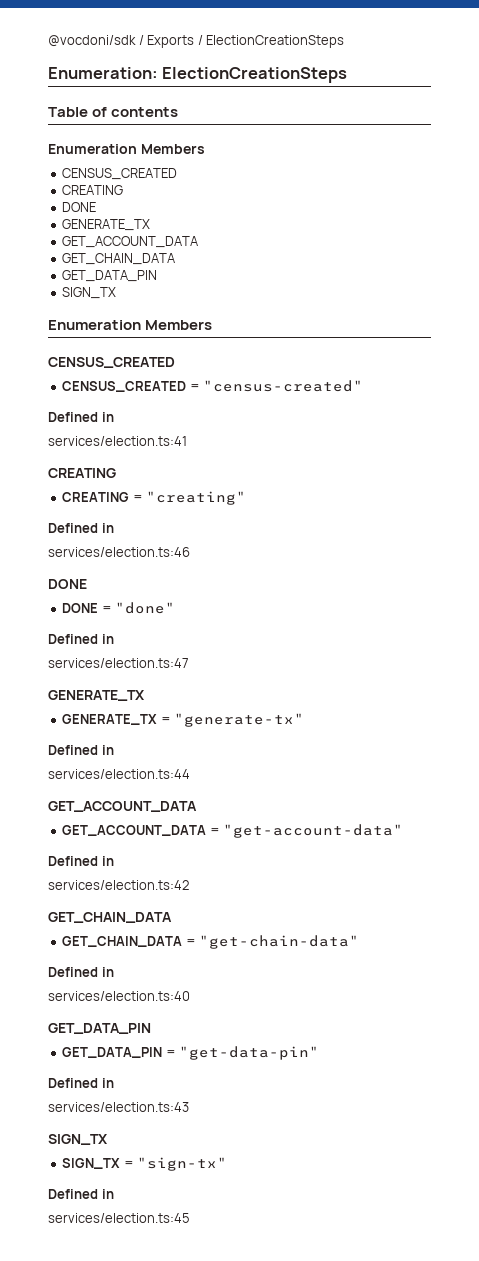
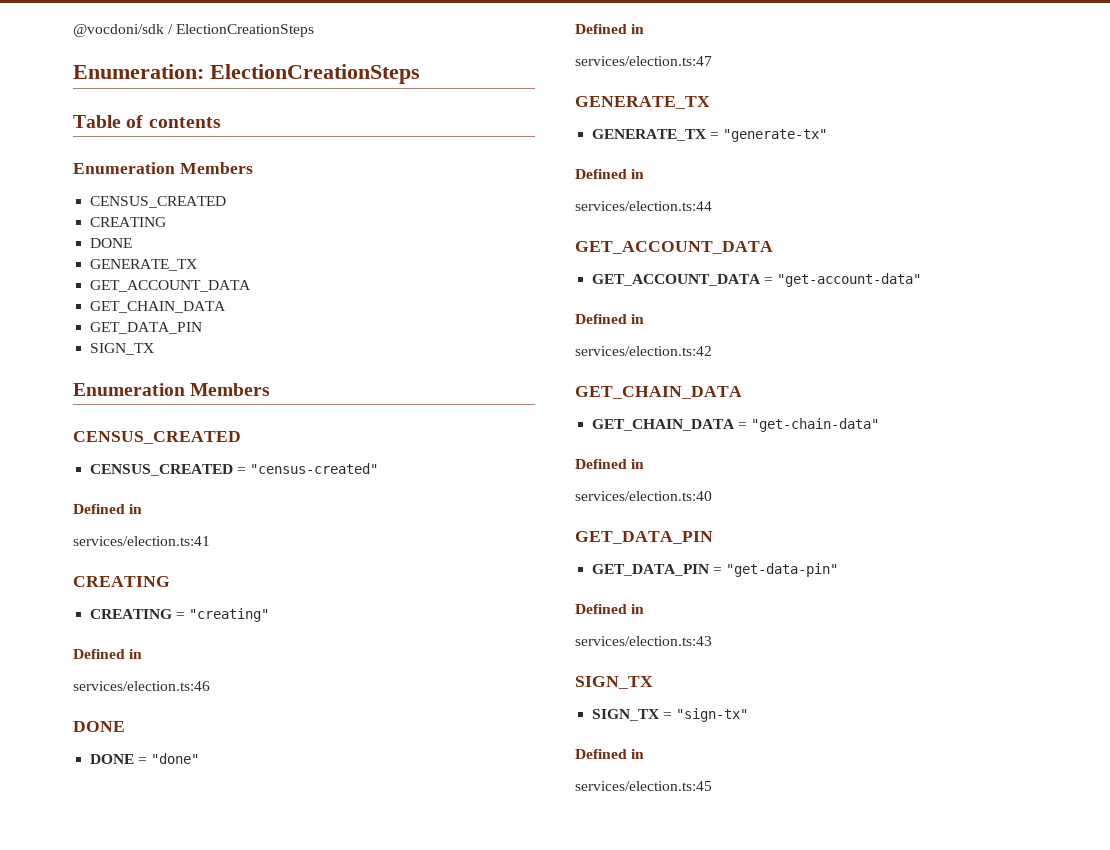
- @vocdoni/sdk / Exports / ElectionCreationSteps
+ @vocdoni/sdk / ElectionCreationSteps

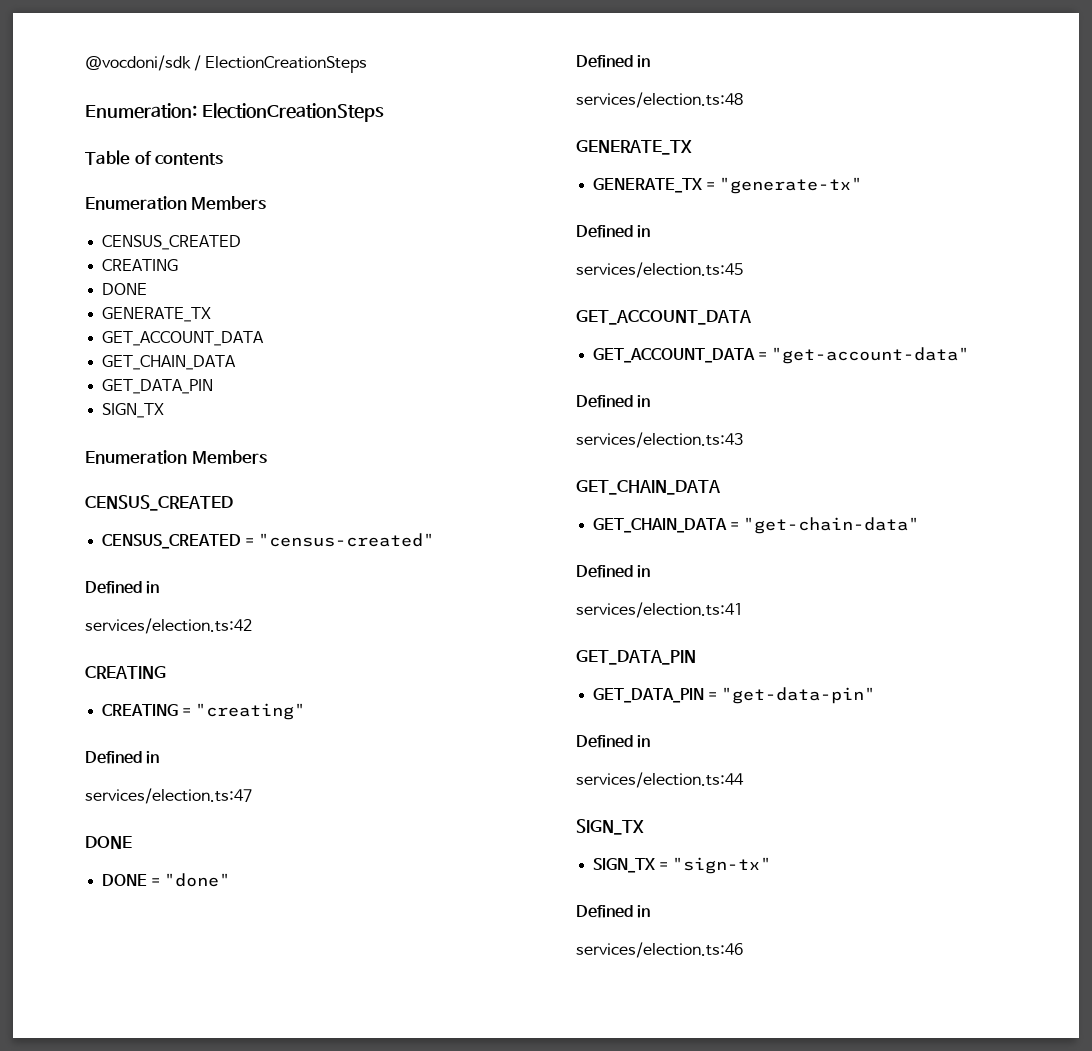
- services/election.ts:41
+ services/election.ts:42
- services/election.ts:46
+ services/election.ts:47
- services/election.ts:47
+ services/election.ts:48
- services/election.ts:44
+ services/election.ts:45
- services/election.ts:42
+ services/election.ts:43
- services/election.ts:40
+ services/election.ts:41
- services/election.ts:43
+ services/election.ts:44
- services/election.ts:45
+ services/election.ts:46

